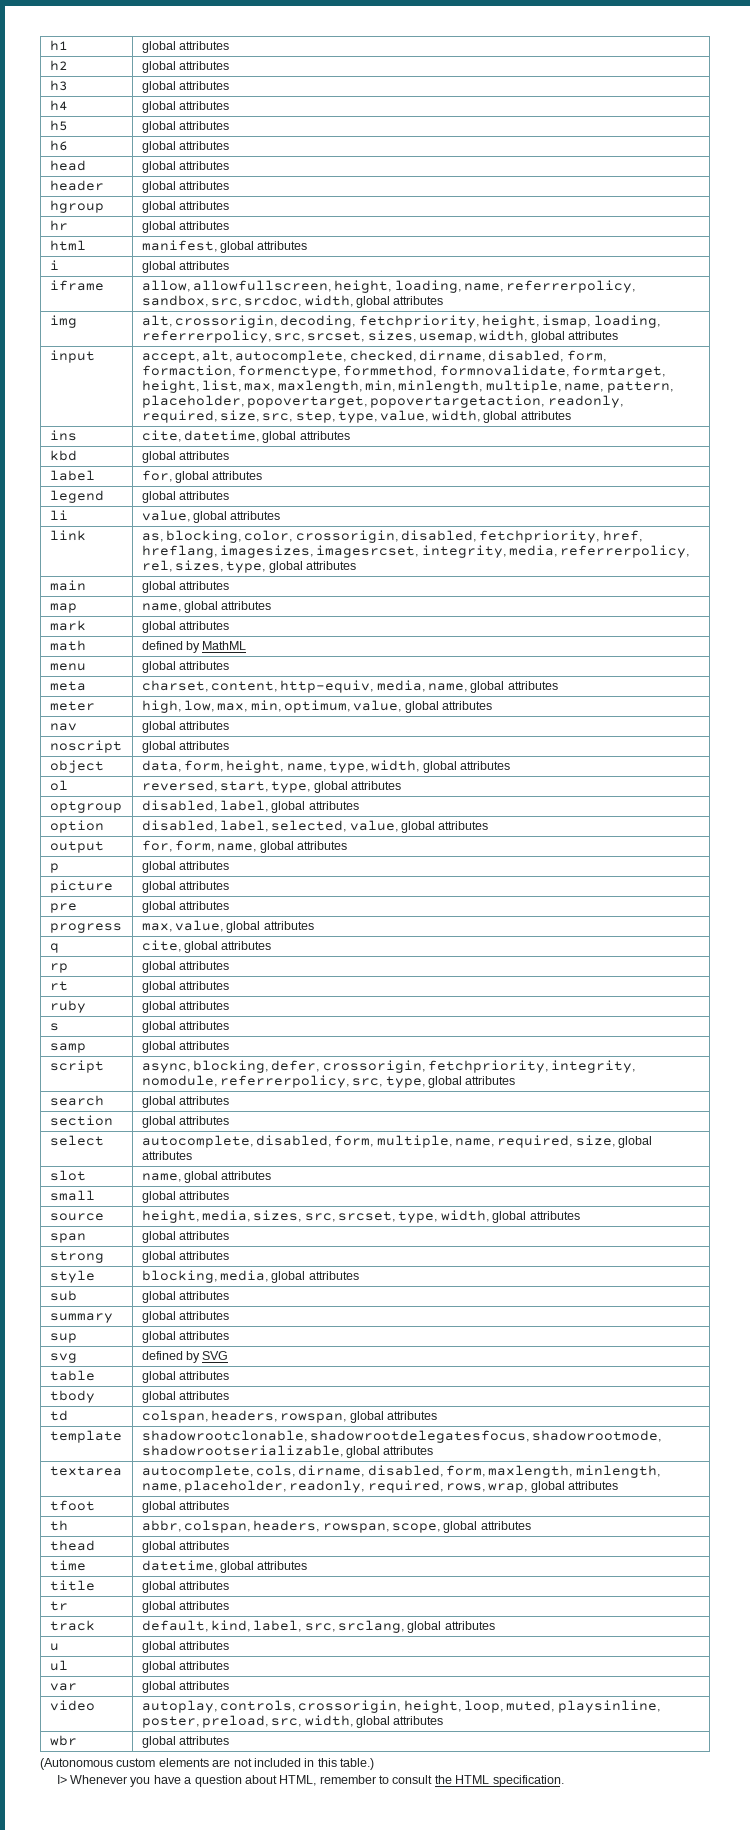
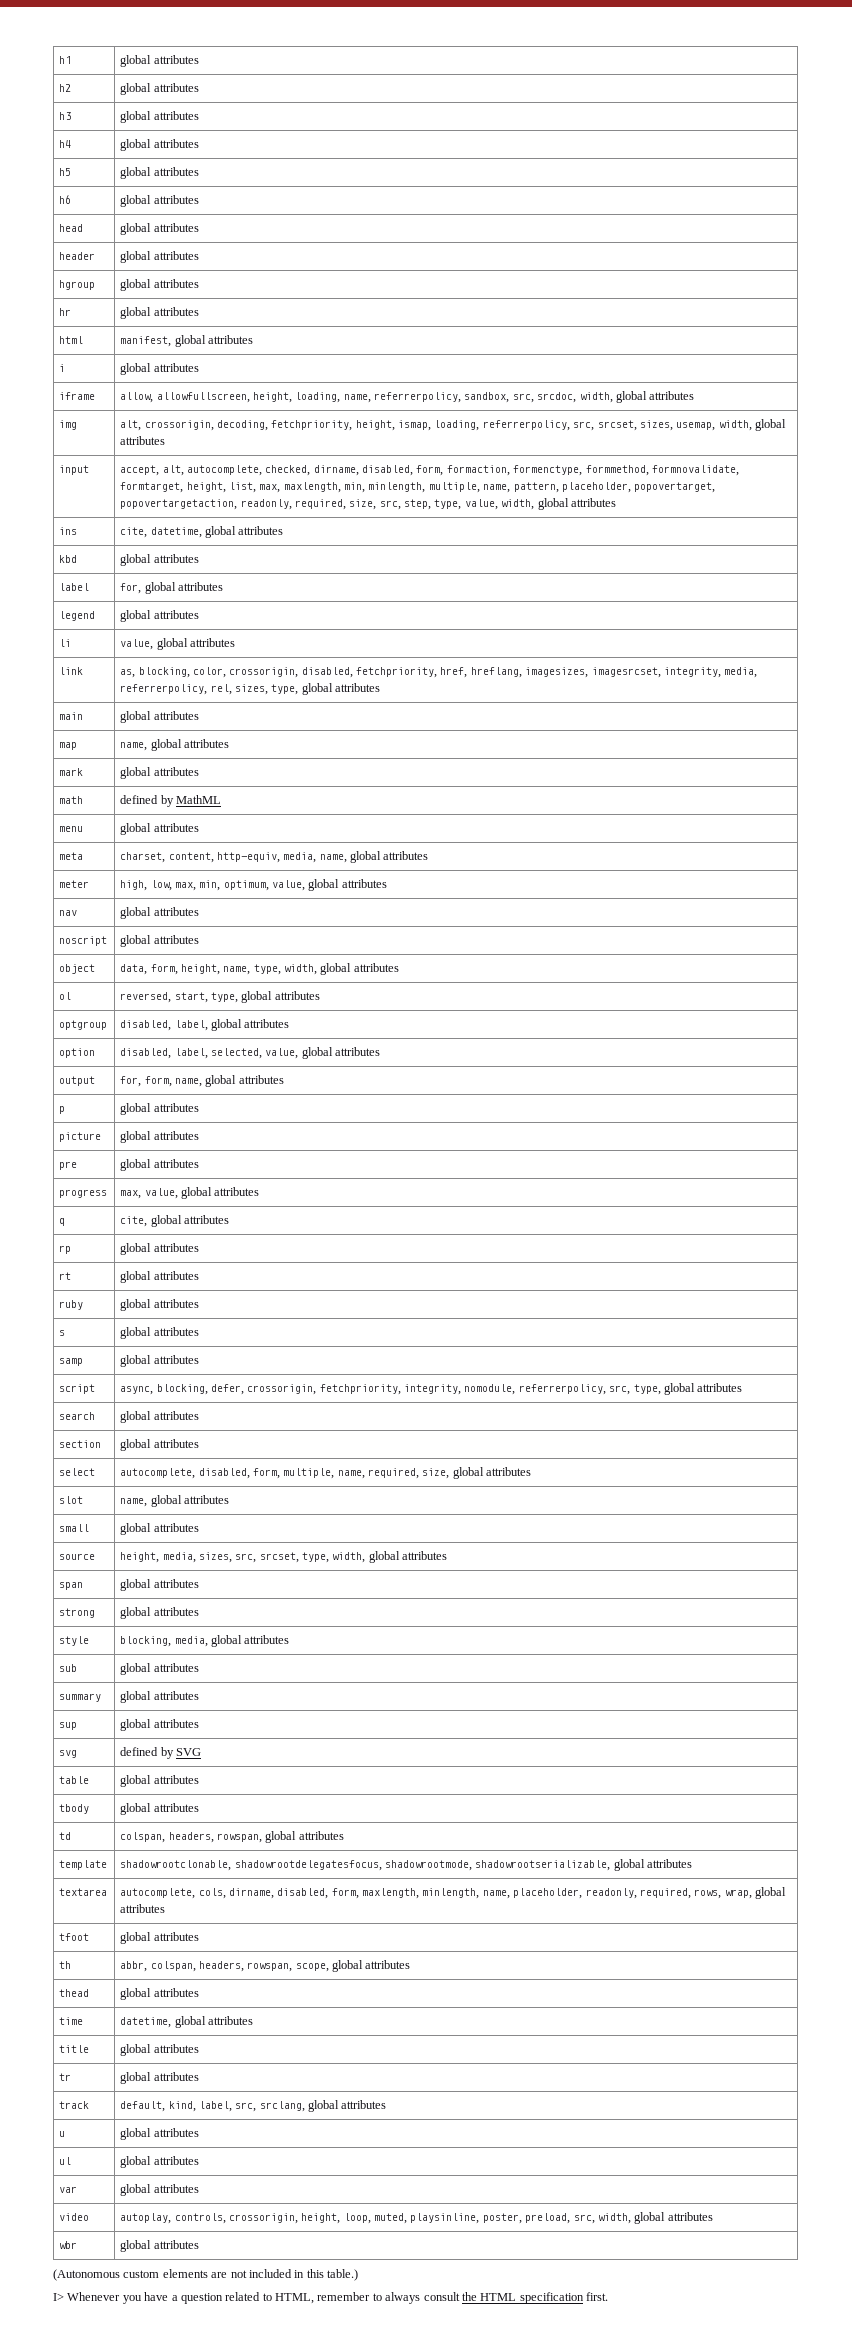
- I> Whenever you have a question about HTML, remember to consult the HTML specification.
+ I> Whenever you have a question related to HTML, remember to always consult the HTML specification first.

